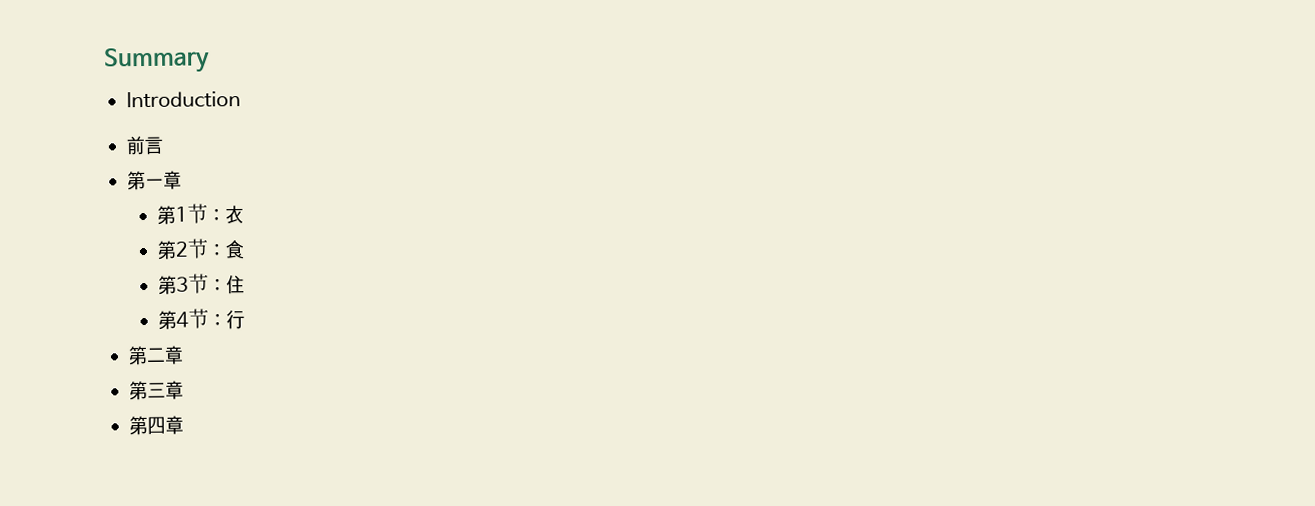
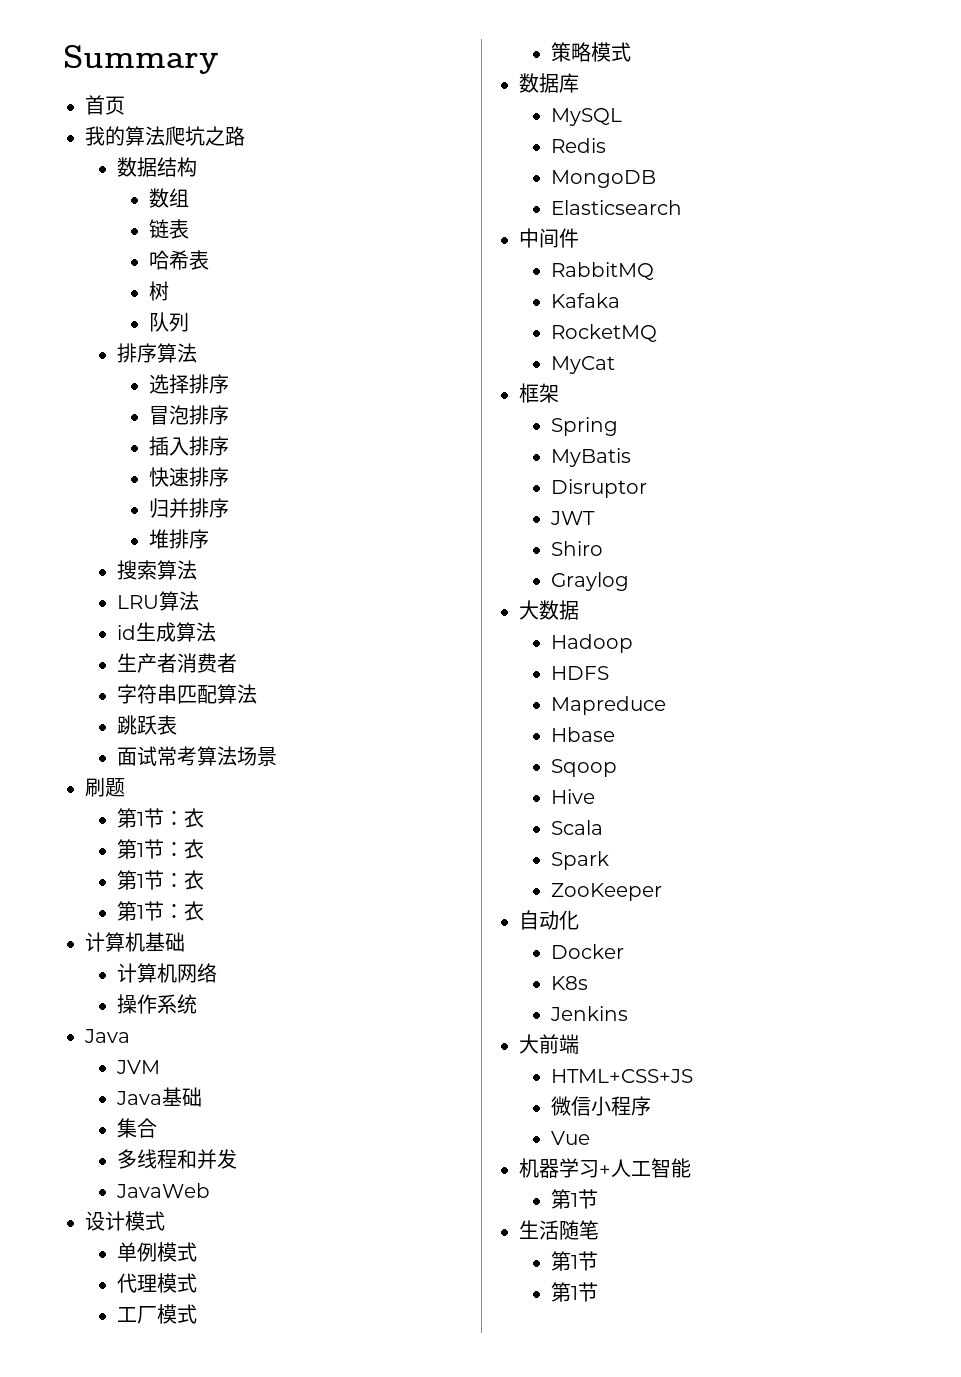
- Introduction
- 前言
- 第一章
+ 首页
+ 我的算法爬坑之路
+ 数据结构
+ 数组
+ 链表
+ 哈希表
+ 树
+ 队列
+ 排序算法
+ 选择排序
+ 冒泡排序
+ 插入排序
+ 快速排序
+ 归并排序
+ 堆排序
+ 搜索算法
+ LRU算法
+ id生成算法
+ 生产者消费者
+ 字符串匹配算法
+ 跳跃表
+ 面试常考算法场景
+ 刷题
  第1节：衣
- 第2节：食
- 第3节：住
- 第4节：行
- 第二章
- 第三章
- 第四章
+ 第1节：衣
+ 第1节：衣
+ 第1节：衣
+ 计算机基础
+ 计算机网络
+ 操作系统
+ Java
+ JVM
+ Java基础
+ 集合
+ 多线程和并发
+ JavaWeb
+ 设计模式
+ 单例模式
+ 代理模式
+ 工厂模式
+ 策略模式
+ 数据库
+ MySQL
+ Redis
+ MongoDB
+ Elasticsearch
+ 中间件
+ RabbitMQ
+ Kafaka
+ RocketMQ
+ MyCat
+ 框架
+ Spring
+ MyBatis
+ Disruptor
+ JWT
+ Shiro
+ Graylog
+ 大数据
+ Hadoop
+ HDFS
+ Mapreduce
+ Hbase
+ Sqoop
+ Hive
+ Scala
+ Spark
+ ZooKeeper
+ 自动化
+ Docker
+ K8s
+ Jenkins
+ 大前端
+ HTML+CSS+JS
+ 微信小程序
+ Vue
+ 机器学习+人工智能
+ 第1节
+ 生活随笔
+ 第1节
+ 第1节

